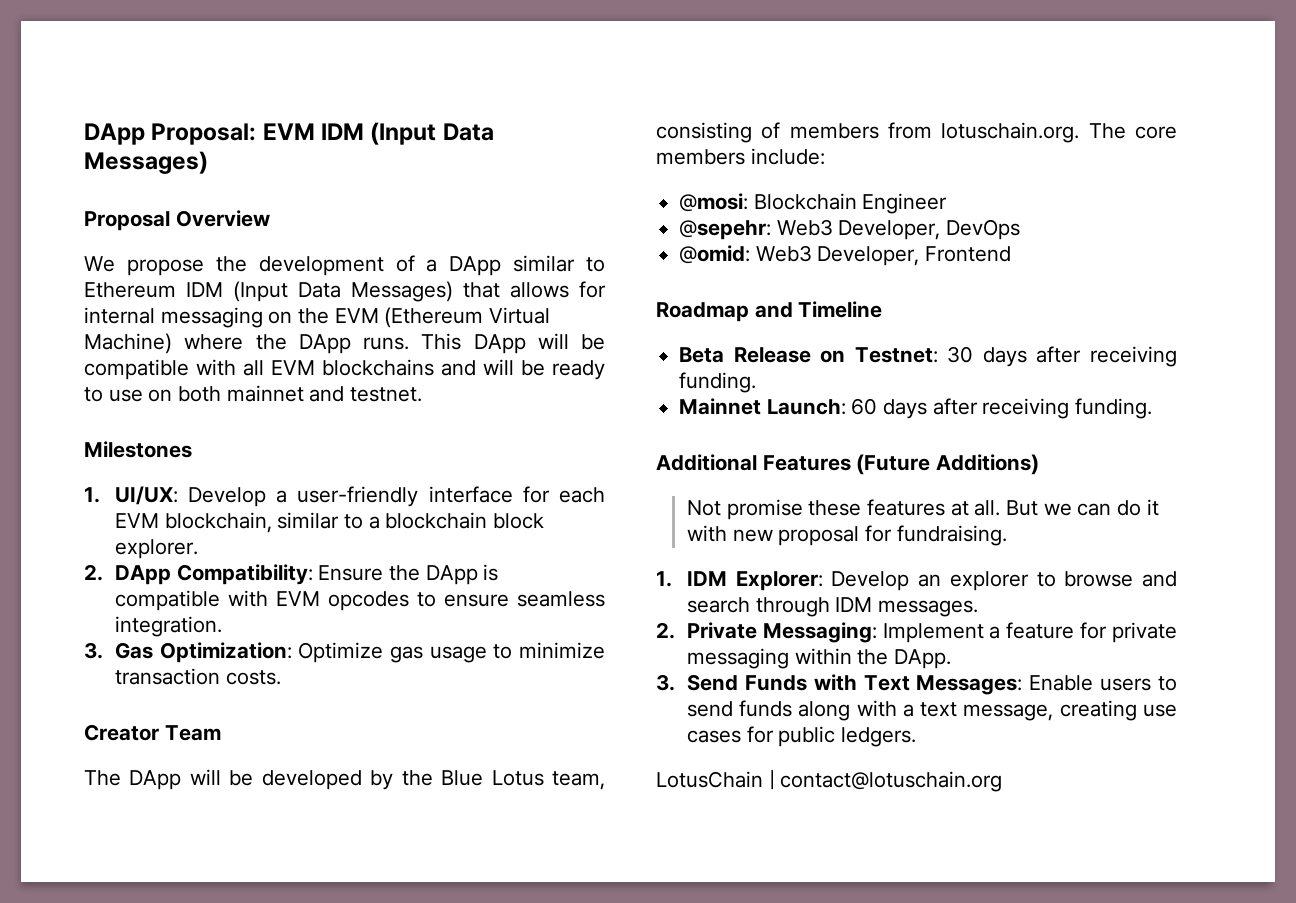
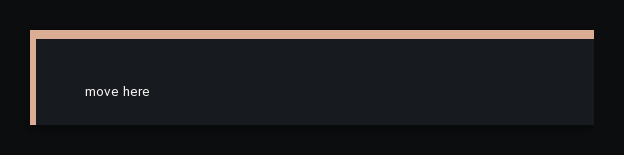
- DApp Proposal: EVM IDM (Input Data Messages)
- Proposal Overview
- We propose the development of a DApp similar to Ethereum IDM (Input Data Messages) that allows for internal messaging on the EVM (Ethereum Virtual Machine) where the DApp runs. This DApp will be compatible with all EVM blockchains and will be ready to use on both mainnet and testnet.
- Milestones
- 1. UI/UX: Develop a user-friendly interface for each EVM blockchain, similar to a blockchain block explorer.
- 2. DApp Compatibility: Ensure the DApp is compatible with EVM opcodes to ensure seamless integration.
- 3. Gas Optimization: Optimize gas usage to minimize transaction costs.
- Creator Team
- The DApp will be developed by the Blue Lotus team, consisting of members from lotuschain.org. The core members include:
- @mosi: Blockchain Engineer
- @sepehr: Web3 Developer, DevOps
- @omid: Web3 Developer, Frontend
- Roadmap and Timeline
- Beta Release on Testnet: 30 days after receiving funding.
- Mainnet Launch: 60 days after receiving funding.
- Additional Features (Future Additions)
- Not promise these features at all. But we can do it with new proposal for fundraising.
- 1. IDM Explorer: Develop an explorer to browse and search through IDM messages.
- 2. Private Messaging: Implement a feature for private messaging within the DApp.
- 3. Send Funds with Text Messages: Enable users to send funds along with a text message, creating use cases for public ledgers.
- LotusChain | contact@lotuschain.org
+ move here

